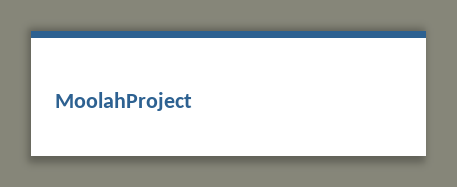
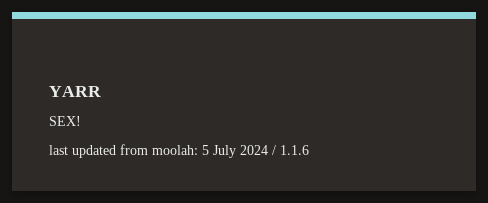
- MoolahProject
+ YARR
+ SEX!
+ last updated from moolah: 5 July 2024 / 1.1.6

